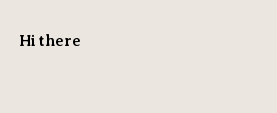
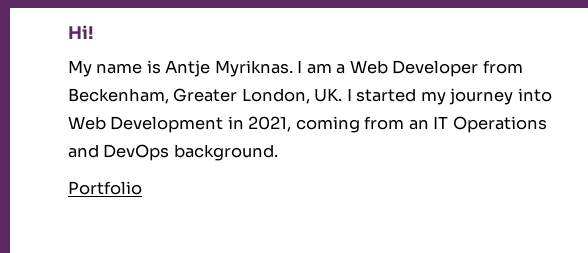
- Hi there
+ Hi!
+ My name is Antje Myriknas. I am a Web Developer from Beckenham, Greater London, UK. I started my journey into Web Development in 2021, coming from an IT Operations and DevOps background.
+ Portfolio

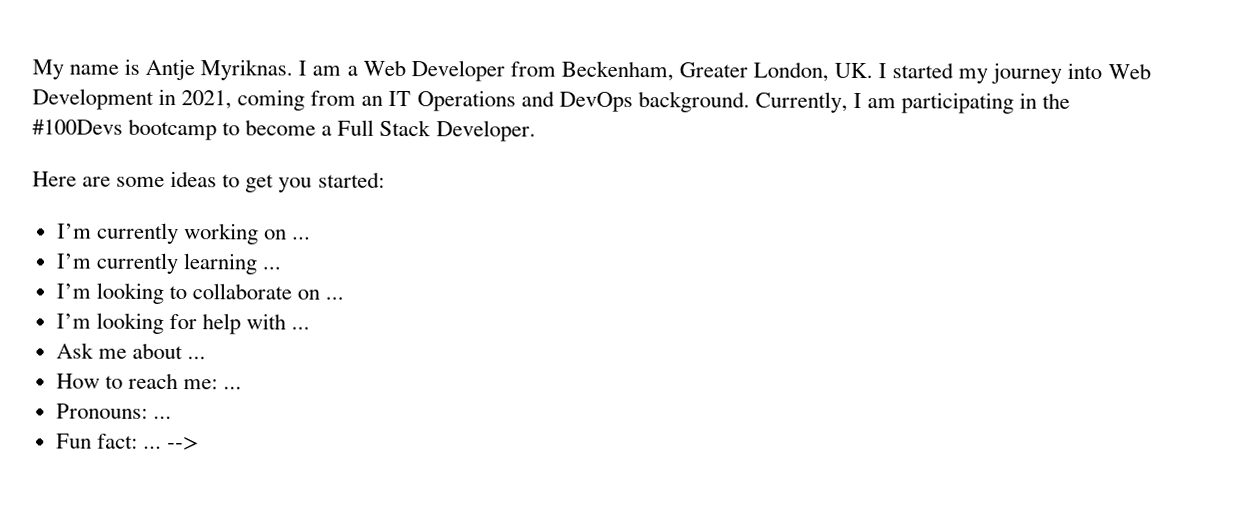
- Hi!
- I am a Web Developer from Beckenham, Greater London, UK. I started my journey into Web Development in 2021, coming from an IT Operations and DevOps background.
- Portfolio
+ I am a Web Developer from Beckenham, Greater London, UK. I started my journey into Web Development in 2021, coming from an IT Operations and DevOps background. Currently, I am participating in the #100Devs bootcamp to become a Full Stack Developer.
+ Here are some ideas to get you started:
+ I’m currently working on ...
+ I’m currently learning ...
+ I’m looking to collaborate on ...
+ I’m looking for help with ...
+ Ask me about ...
+ How to reach me: ...
+ Pronouns: ...
+ Fun fact: ... -->

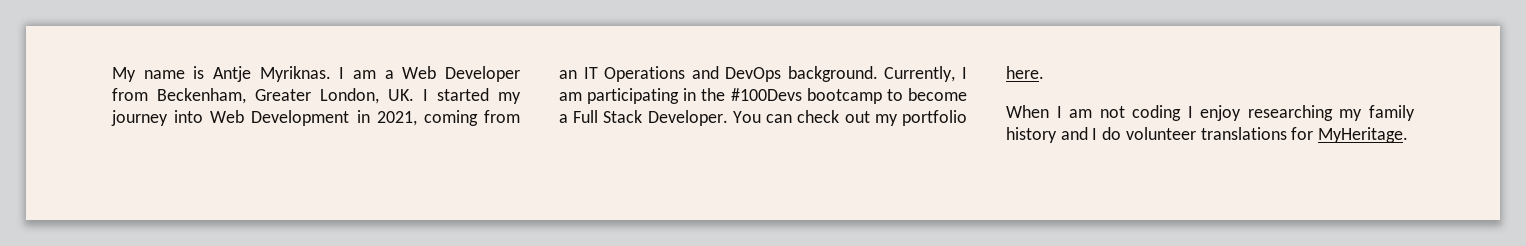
- Currently, I am participating in the #100Devs bootcamp to become a Full Stack Developer.
- Here are some ideas to get you started:
- I’m currently working on ...
- I’m currently learning ...
- I’m looking to collaborate on ...
- I’m looking for help with ...
- Ask me about ...
- How to reach me: ...
- Pronouns: ...
- Fun fact: ... -->
+ Currently, I am participating in the #100Devs bootcamp to become a Full Stack Developer. You can check out my portfolio here.
+ When I am not coding I enjoy researching my family history and I do volunteer translations for MyHeritage.

